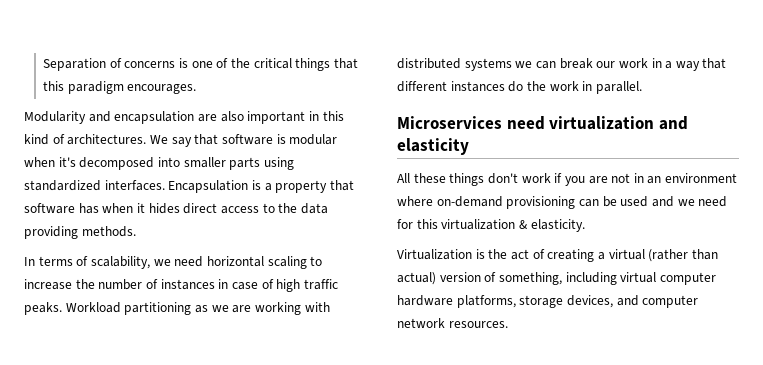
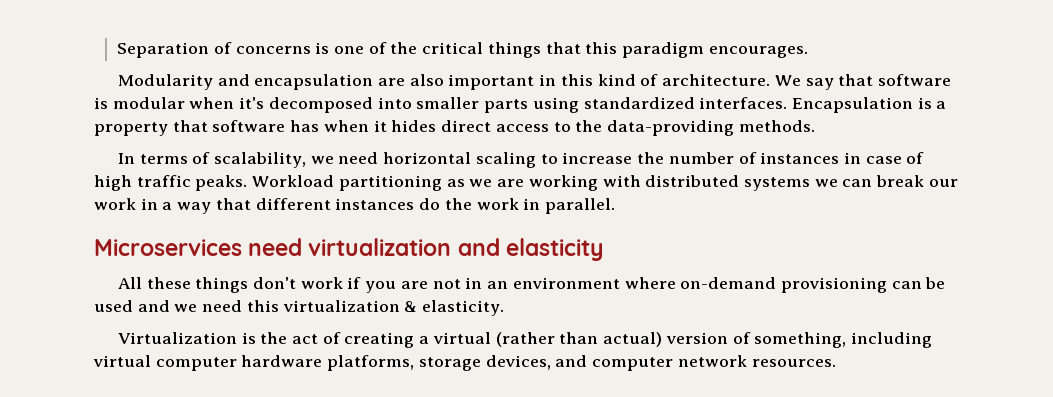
- Modularity and encapsulation are also important in this kind of architectures.
+ Modularity and encapsulation are also important in this kind of architecture.
- Encapsulation is a property that software has when it hides direct access to the data providing methods.
+ Encapsulation is a property that software has when it hides direct access to the data-providing methods.
- All these things don't work if you are not in an environment where on-demand provisioning can be used and we need for this virtualization & elasticity.
+ All these things don't work if you are not in an environment where on-demand provisioning can be used and we need this virtualization & elasticity.

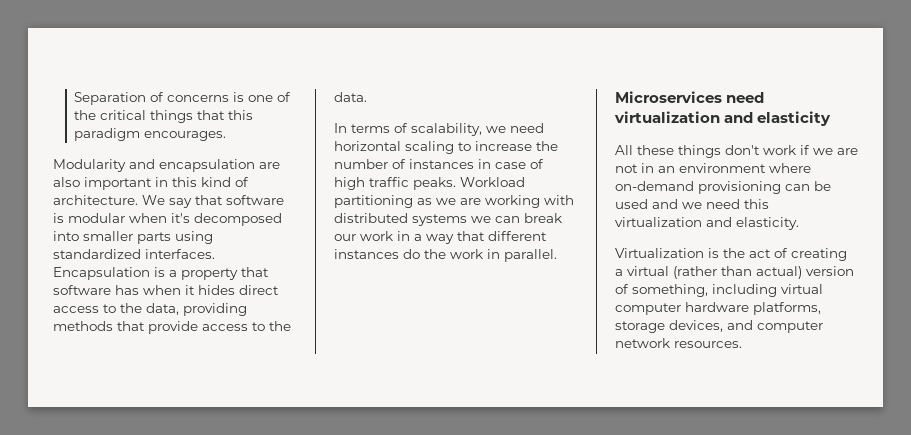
- Encapsulation is a property that software has when it hides direct access to the data-providing methods.
+ Encapsulation is a property that software has when it hides direct access to the data, providing methods that provide access to the data.
- All these things don't work if you are not in an environment where on-demand provisioning can be used and we need this virtualization & elasticity.
+ All these things don't work if we are not in an environment where on-demand provisioning can be used and we need this virtualization and elasticity.

